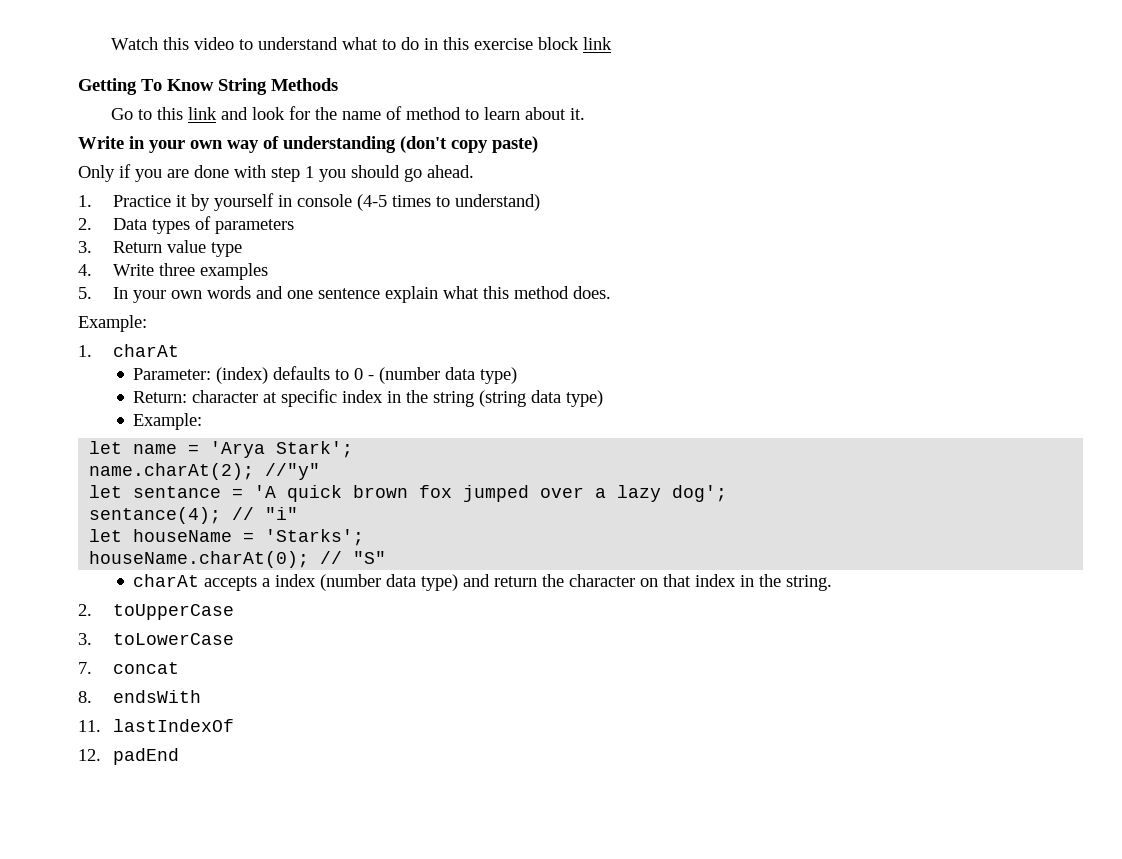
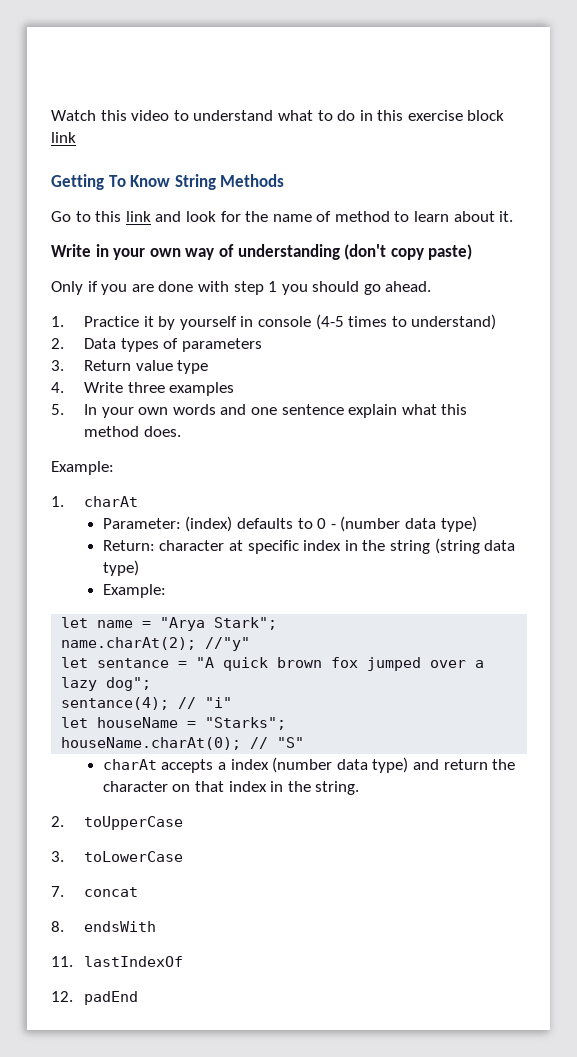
- let name = 'Arya Stark';
+ let name = "Arya Stark";
- let sentance = 'A quick brown fox jumped over a lazy dog';
+ let sentance = "A quick brown fox jumped over a lazy dog";
- let houseName = 'Starks';
+ let houseName = "Starks";

